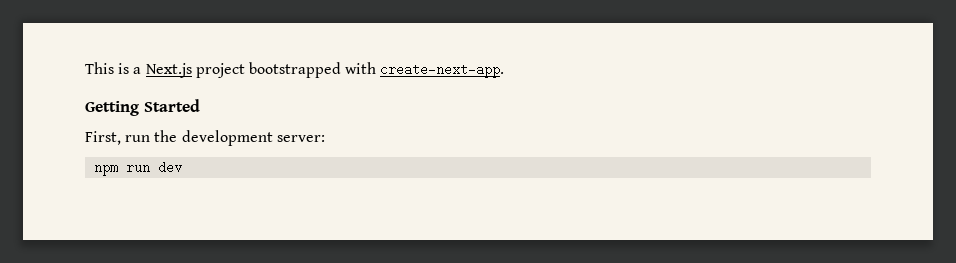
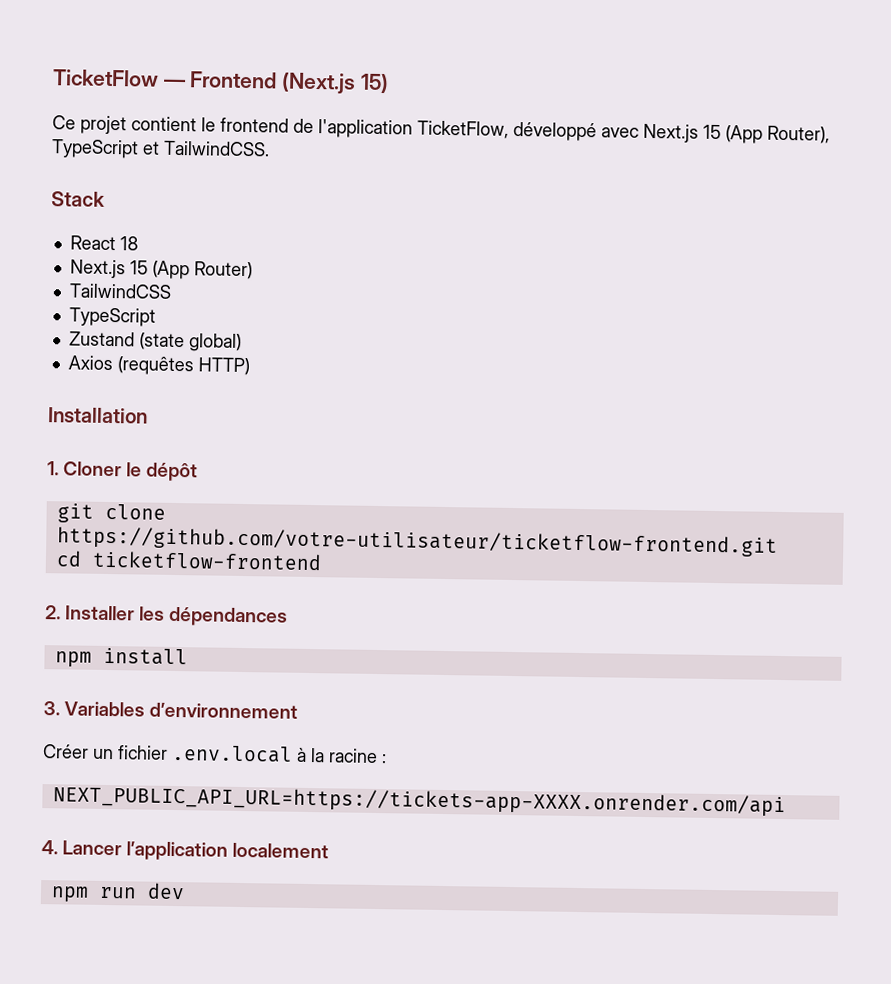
- This is a Next.js project bootstrapped with create-next-app.
- Getting Started
- First, run the development server:
+ TicketFlow — Frontend (Next.js 15)
+ Ce projet contient le frontend de l'application TicketFlow, développé avec Next.js 15 (App Router), TypeScript et TailwindCSS.
+ Stack
+ React 18
+ Next.js 15 (App Router)
+ TailwindCSS
+ TypeScript
+ Zustand (state global)
+ Axios (requêtes HTTP)
+ Installation
+ 1. Cloner le dépôt
+ git clone https://github.com/votre-utilisateur/ticketflow-frontend.git
+ cd ticketflow-frontend
+ 2. Installer les dépendances
+ npm install
+ 3. Variables d’environnement
+ Créer un fichier .env.local à la racine :
+ NEXT_PUBLIC_API_URL=https://tickets-app-XXXX.onrender.com/api
+ 4. Lancer l’application localement

